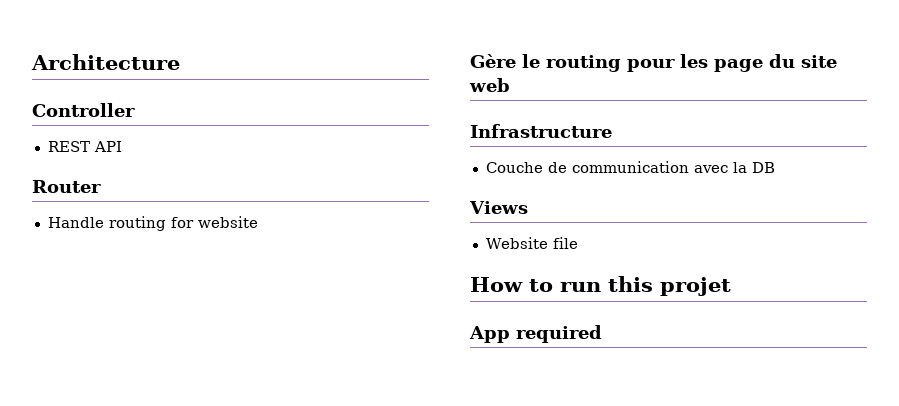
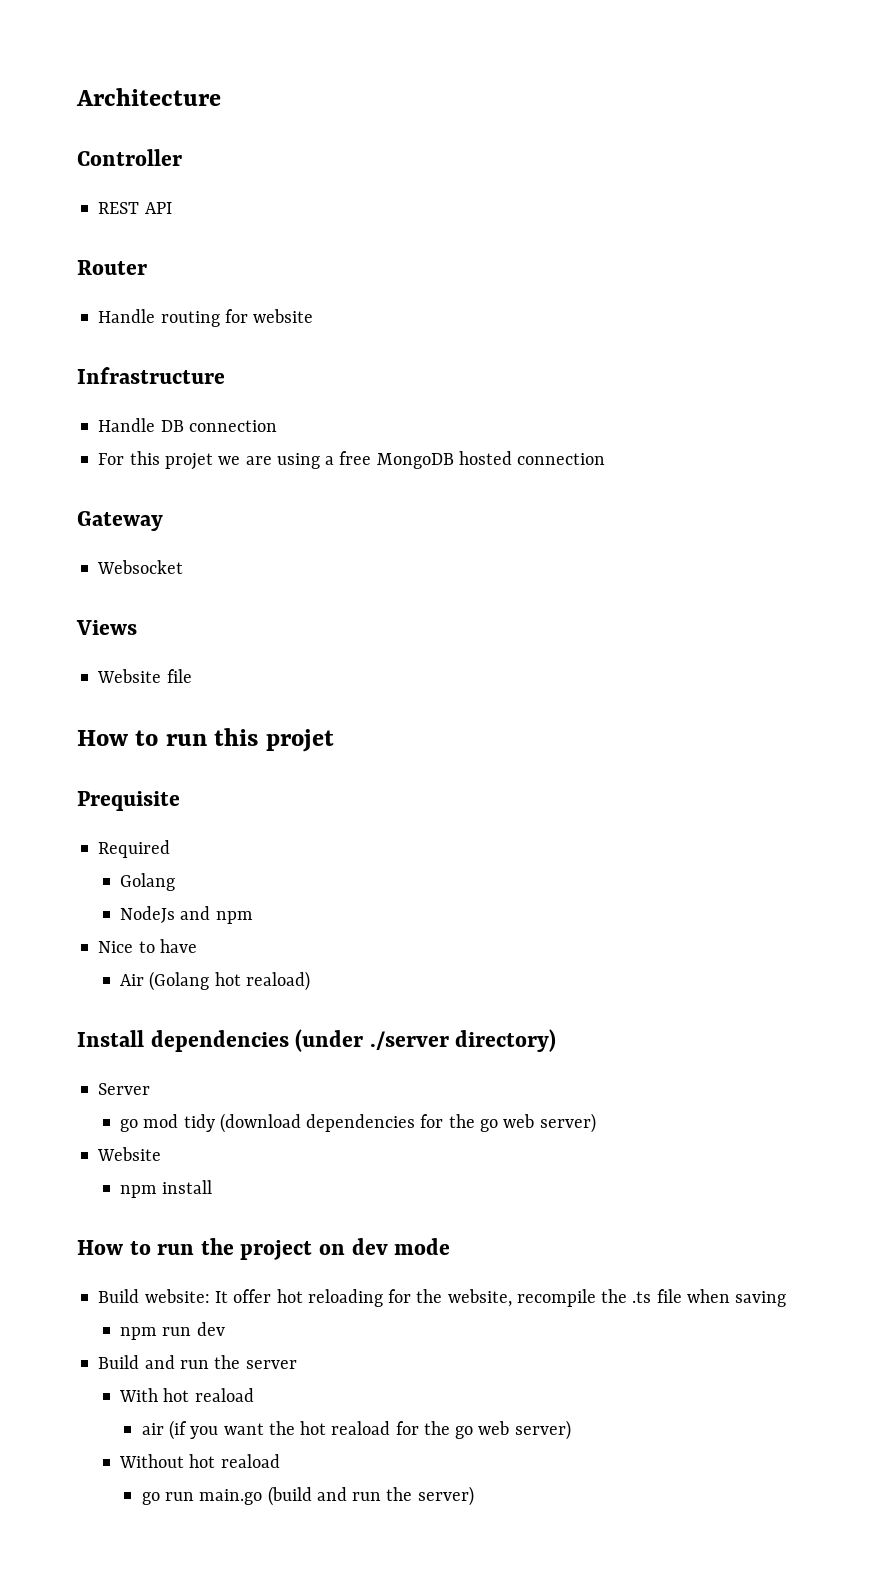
- Gère le routing pour les page du site web
  Infrastructure
- Couche de communication avec la DB
+ Handle DB connection
+ For this projet we are using a free MongoDB hosted connection
+ Gateway
+ Websocket
- App required
+ Prequisite
+ Required
+ Golang
+ NodeJs and npm
+ Nice to have
+ Air (Golang hot reaload)
+ Install dependencies (under ./server directory)
+ Server
+ go mod tidy (download dependencies for the go web server)
+ Website
+ npm install
+ How to run the project on dev mode
+ Build website: It offer hot reloading for the website, recompile the .ts file when saving
+ npm run dev
+ Build and run the server
+ With hot reaload
+ air (if you want the hot reaload for the go web server)
+ Without hot reaload
+ go run main.go (build and run the server)

